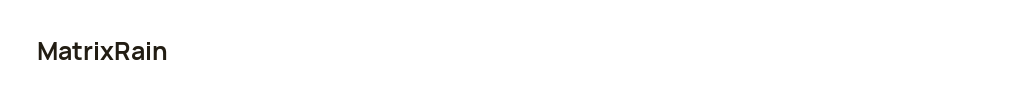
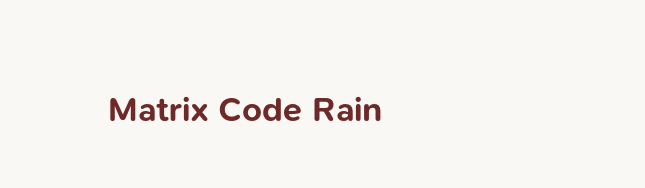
- MatrixRain
+ Matrix Code Rain

